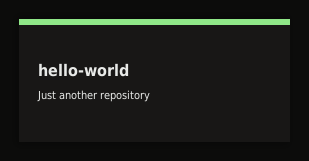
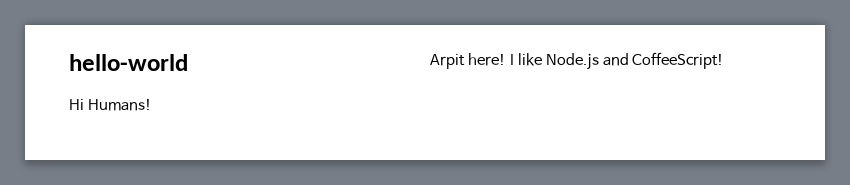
- Just another repository
+ Hi Humans!
+ Arpit here! I like Node.js and CoffeeScript!

